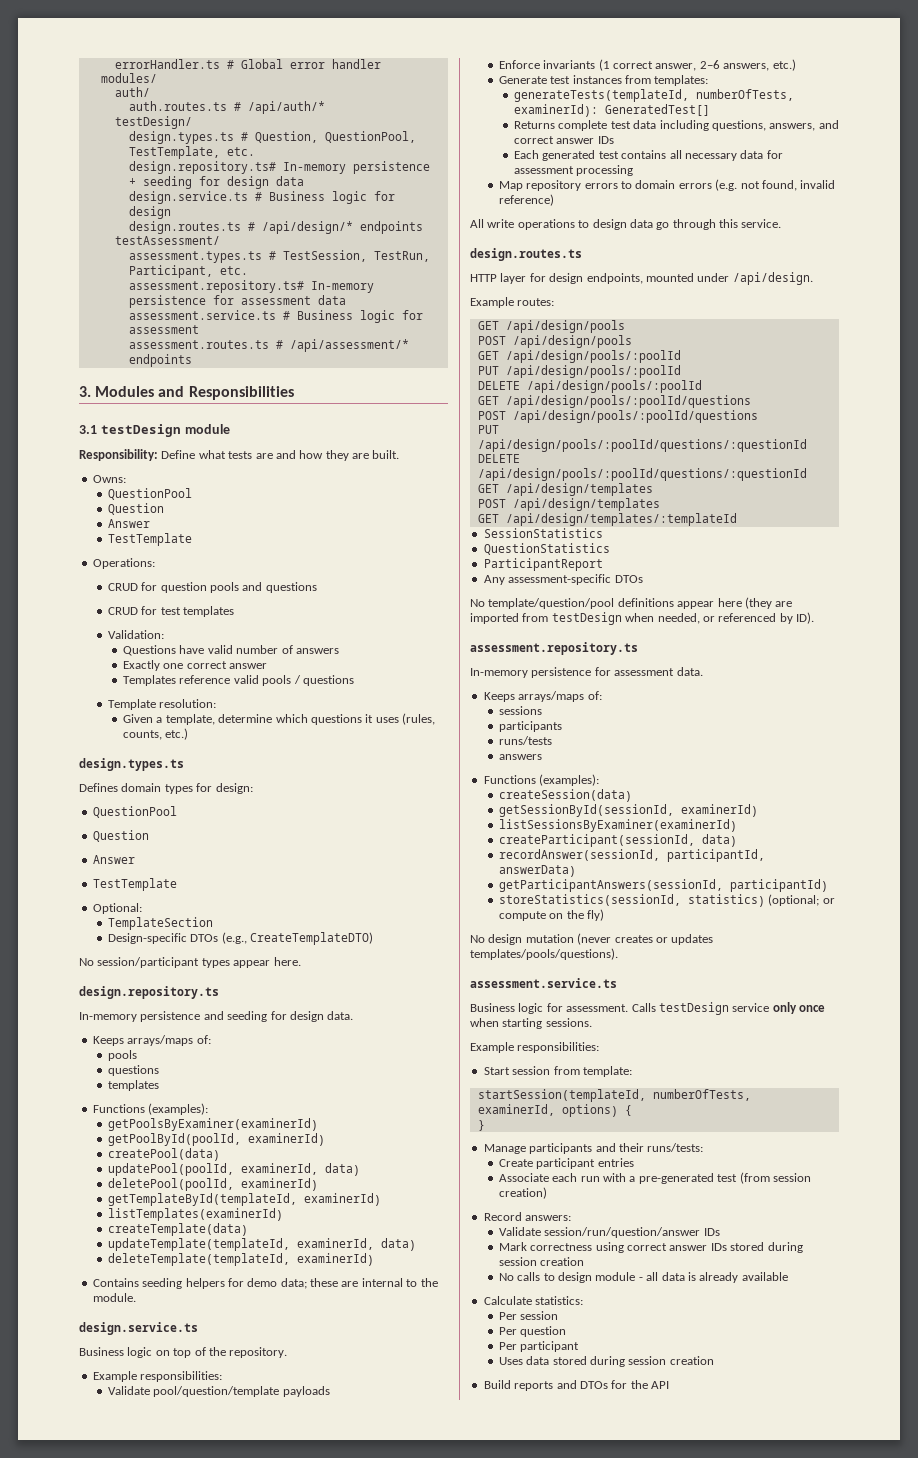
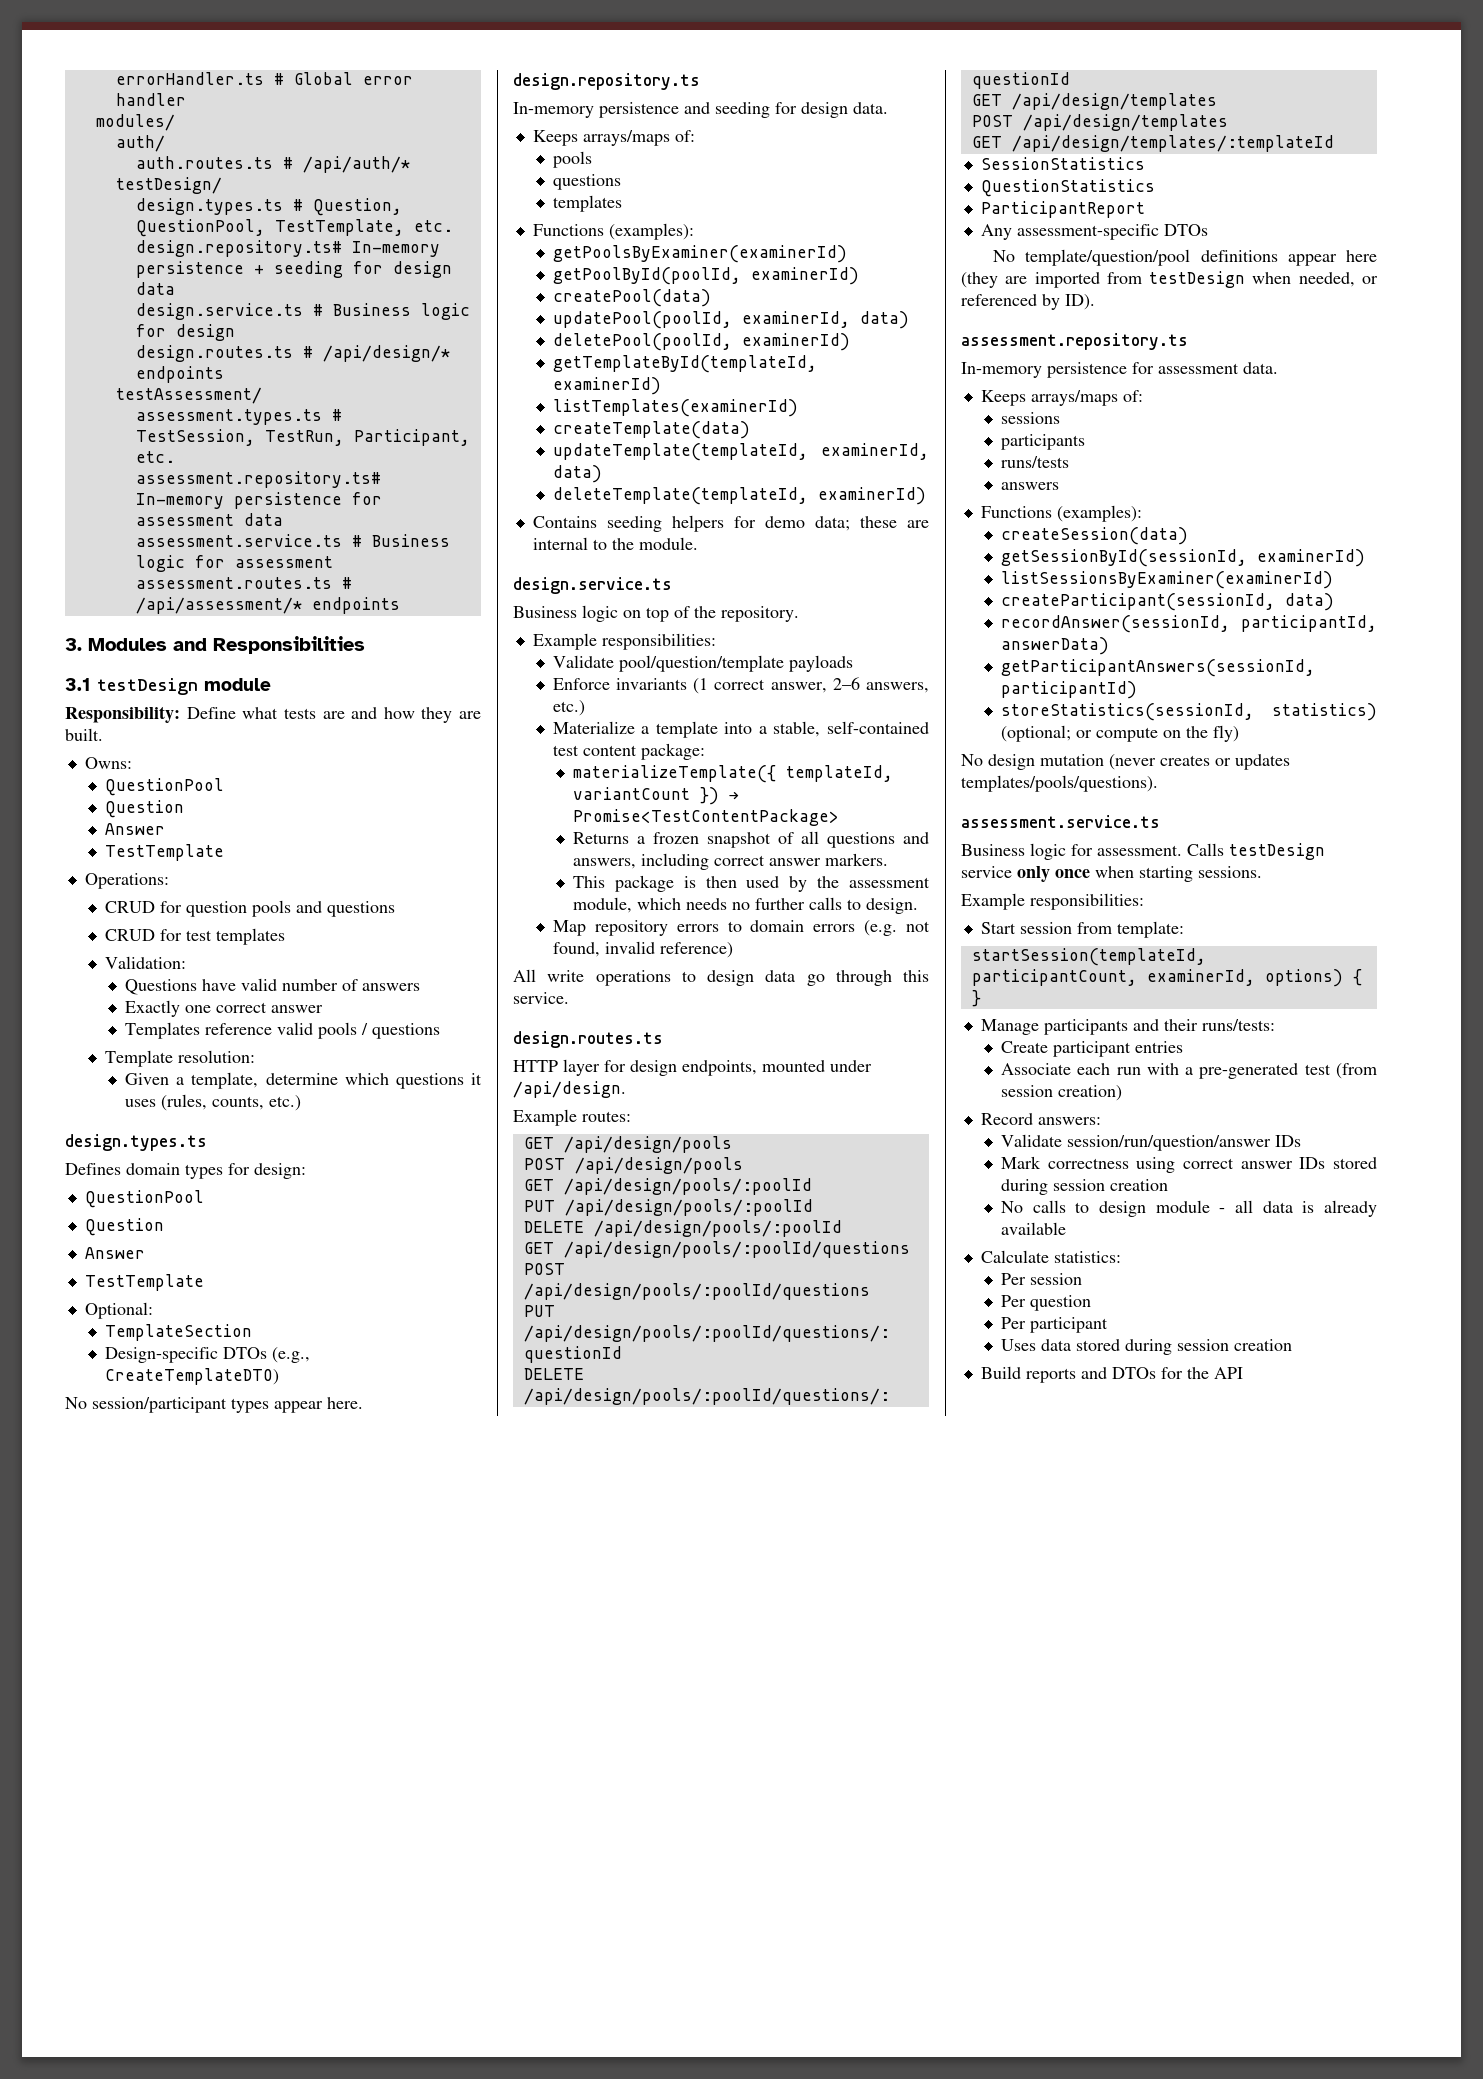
- Generate test instances from templates:
- generateTests(templateId, numberOfTests, examinerId): GeneratedTest[]
- Returns complete test data including questions, answers, and correct answer IDs
- Each generated test contains all necessary data for assessment processing
+ Materialize a template into a stable, self-contained test content package:
+ materializeTemplate({ templateId, variantCount }) → Promise<TestContentPackage>
+ Returns a frozen snapshot of all questions and answers, including correct answer markers.
+ This package is then used by the assessment module, which needs no further calls to design.
- startSession(templateId, numberOfTests, examinerId, options) {
+ startSession(templateId, participantCount, examinerId, options) {

